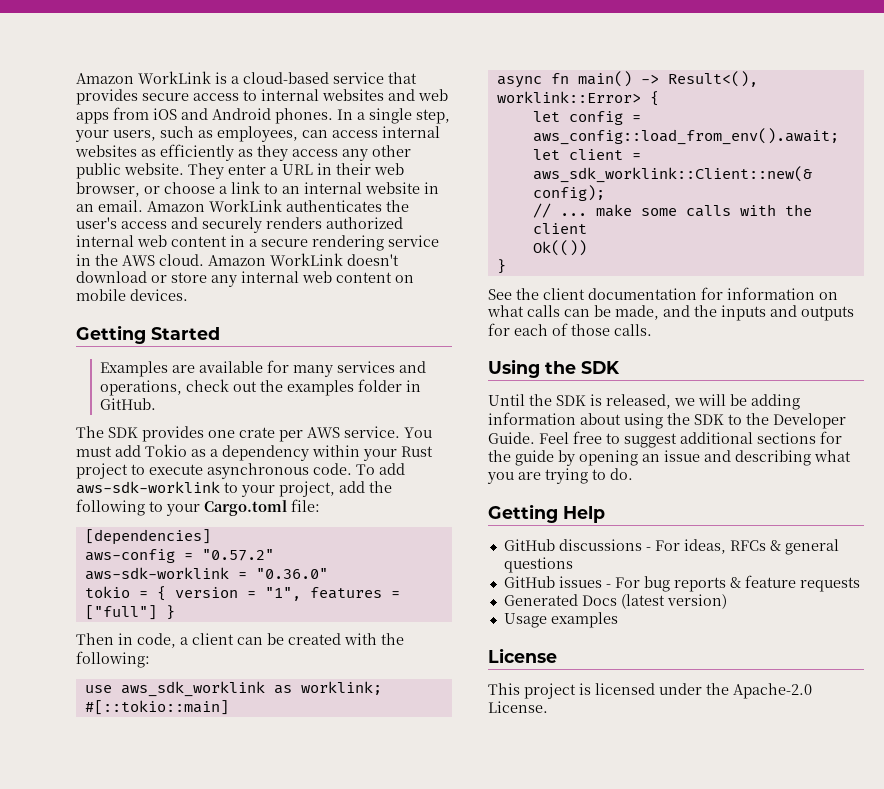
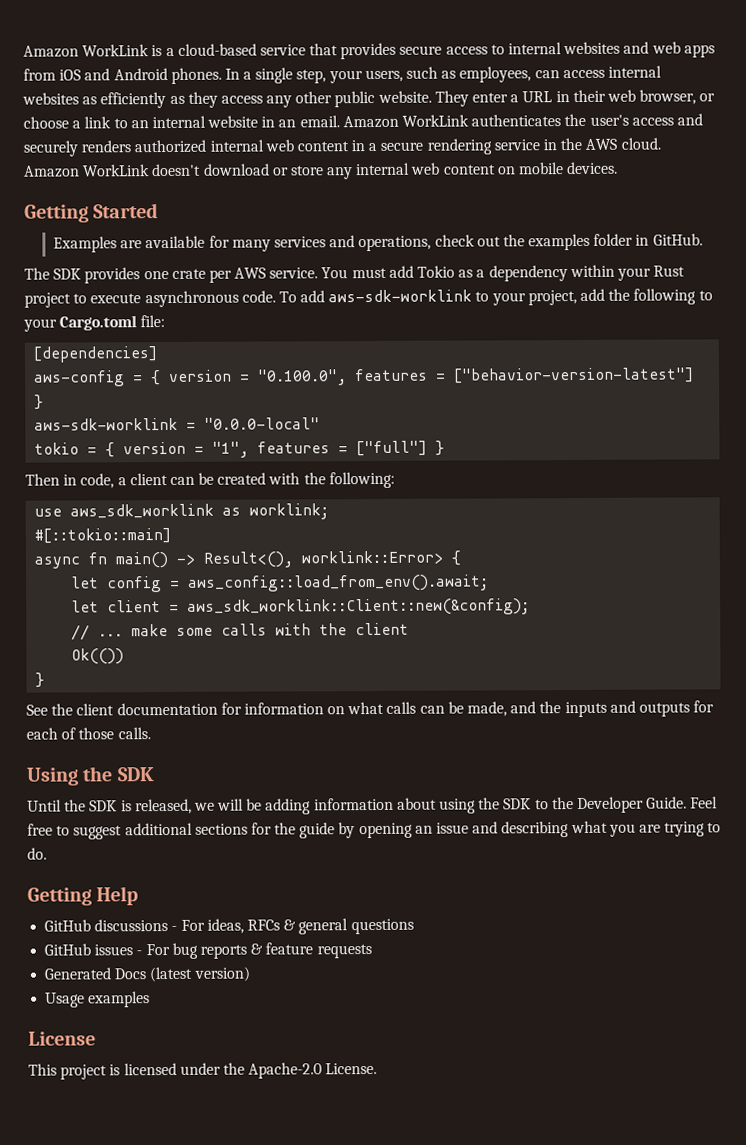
- aws-config = "0.57.2"
+ aws-config = { version = "0.100.0", features = ["behavior-version-latest"] }
- aws-sdk-worklink = "0.36.0"
+ aws-sdk-worklink = "0.0.0-local"

